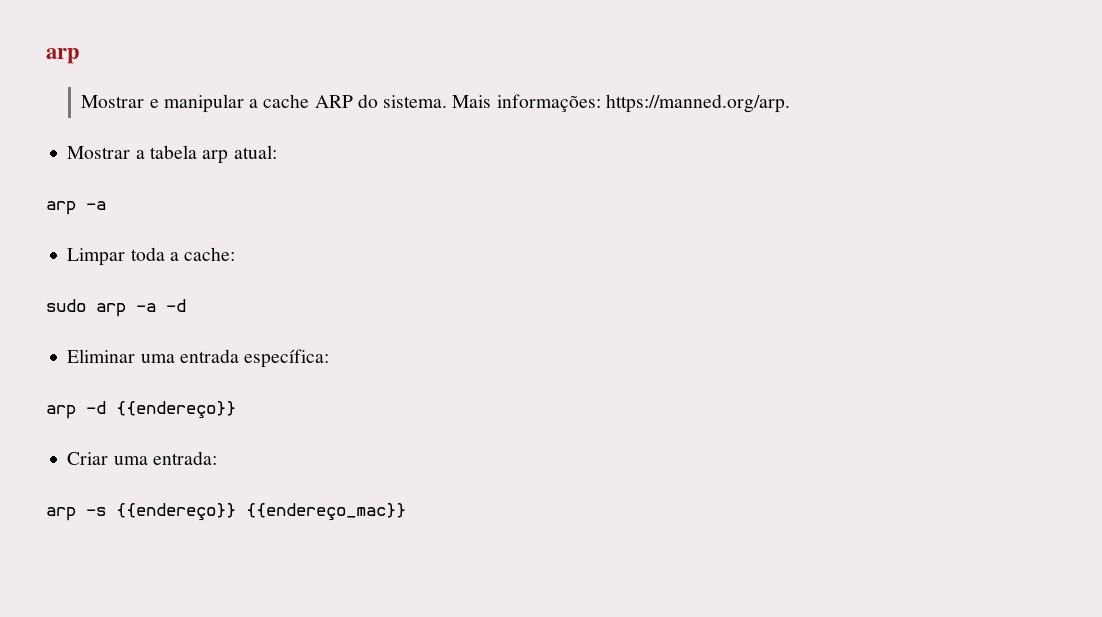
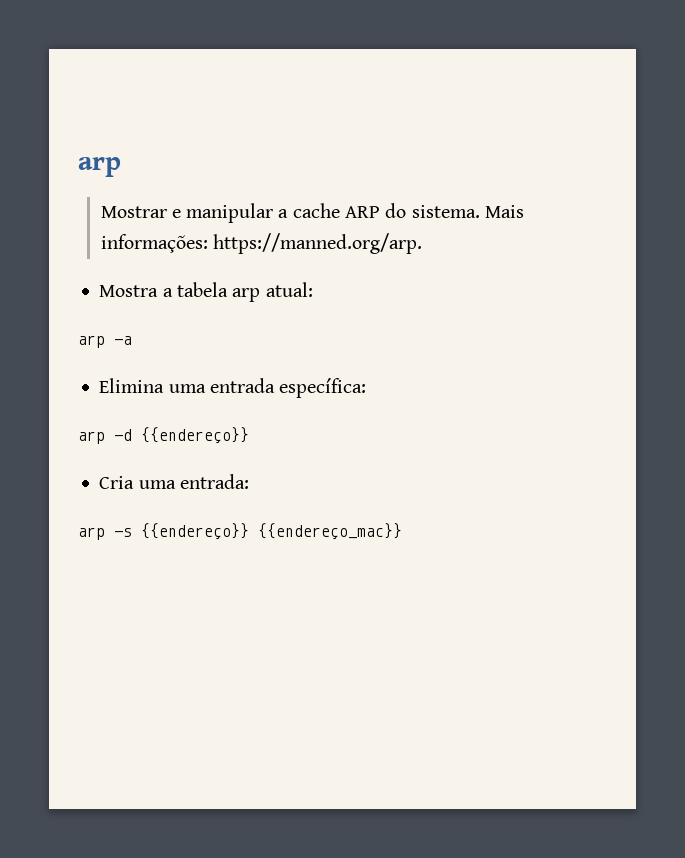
- Mostrar a tabela arp atual:
+ Mostra a tabela arp atual:
- Limpar toda a cache:
- sudo arp -a -d
- Eliminar uma entrada específica:
+ Elimina uma entrada específica:
- Criar uma entrada:
+ Cria uma entrada:

